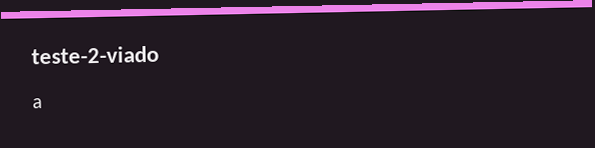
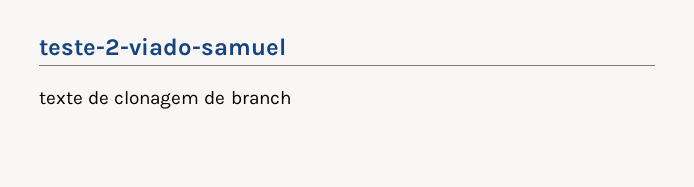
- teste-2-viado
- a
+ teste-2-viado-samuel
+ texte de clonagem de branch

